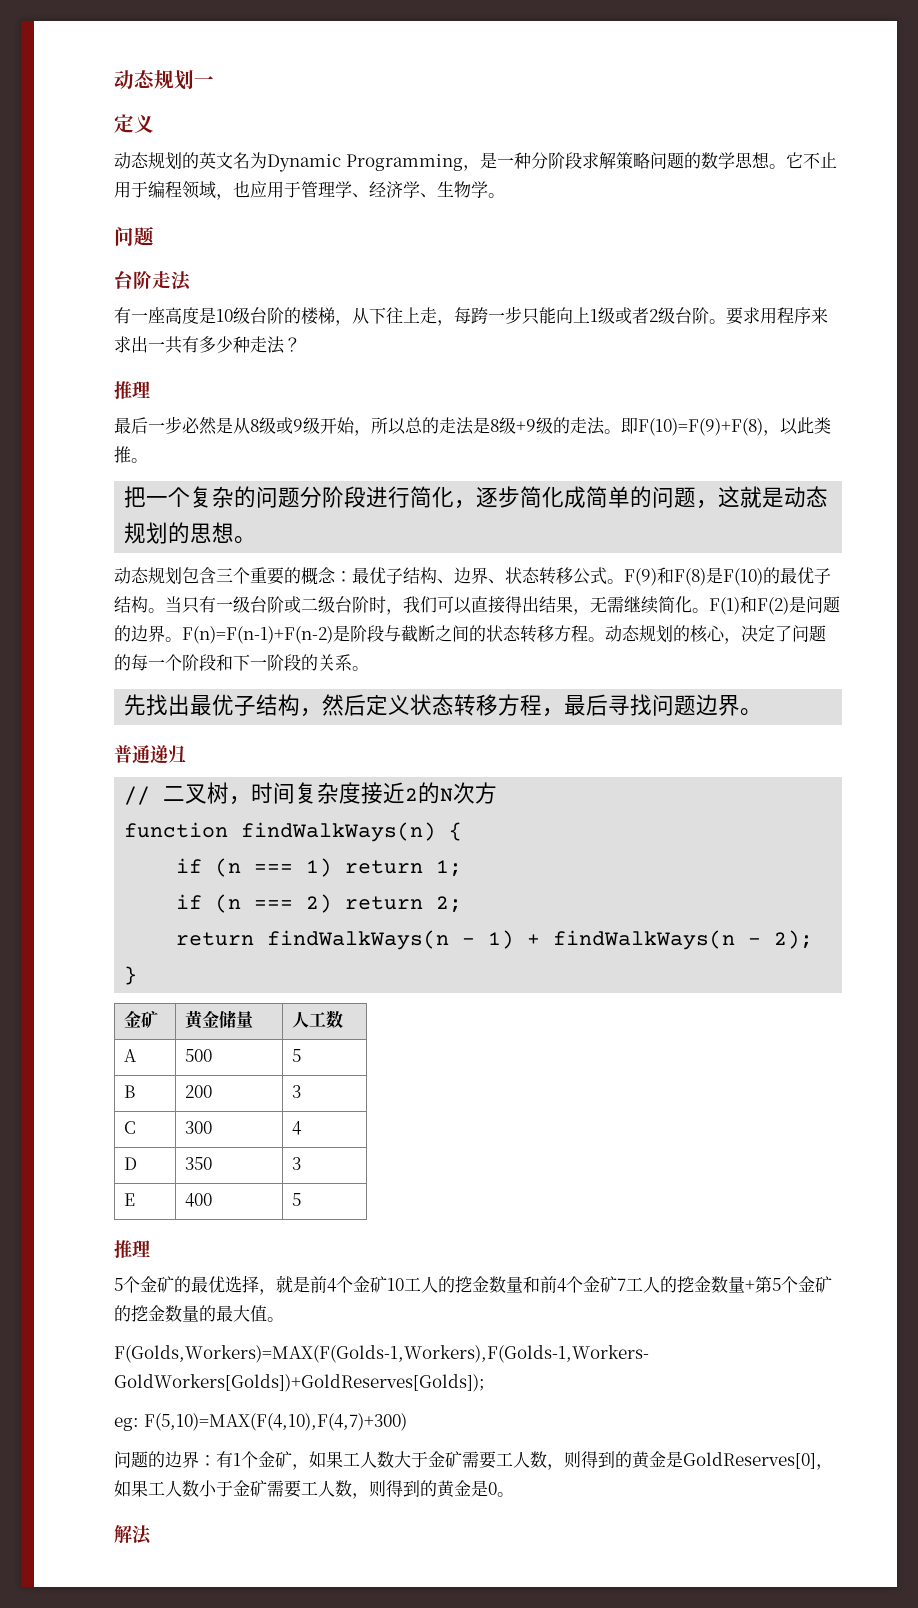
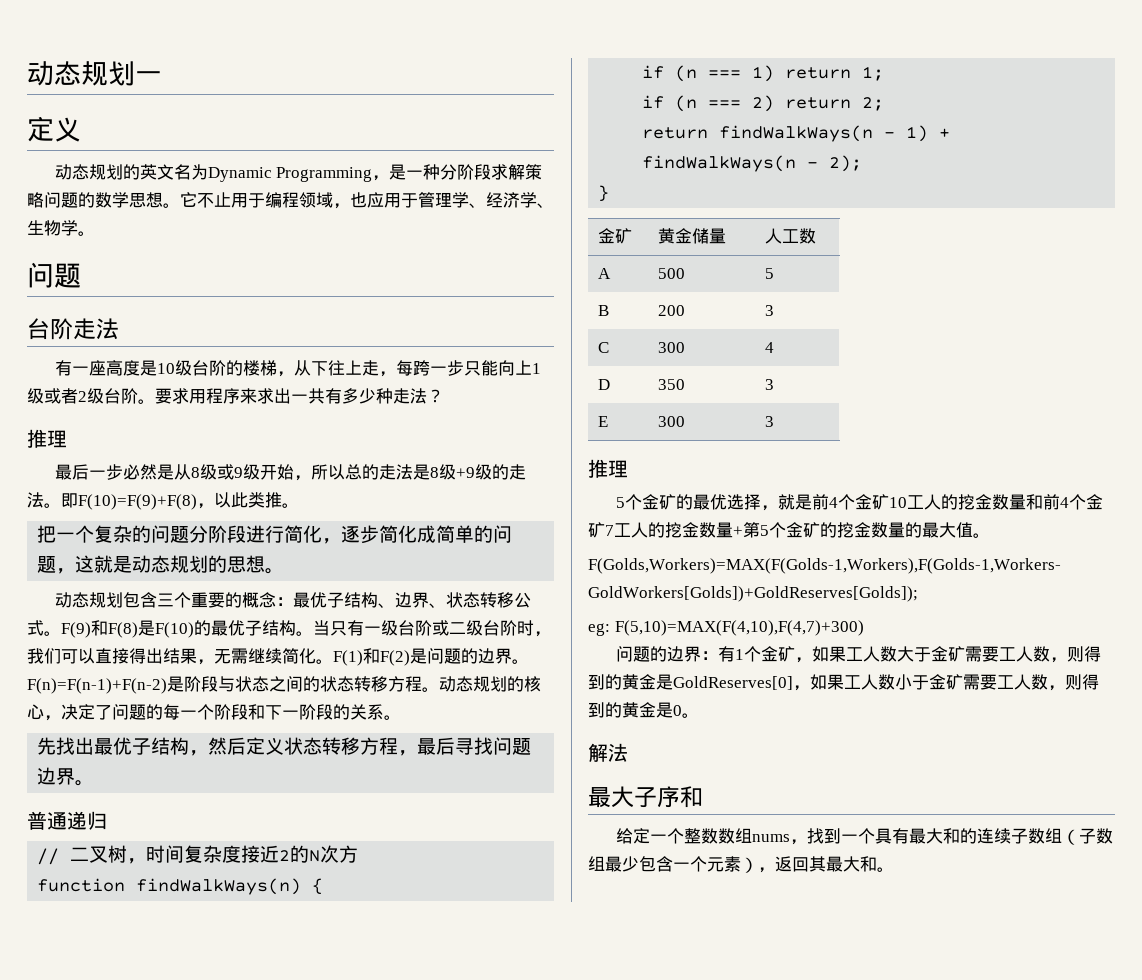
- F(n)=F(n-1)+F(n-2)是阶段与截断之间的状态转移方程。
+ F(n)=F(n-1)+F(n-2)是阶段与状态之间的状态转移方程。
- E | 400 | 5
+ E | 300 | 3
+ 最大子序和
+ 给定一个整数数组nums，找到一个具有最大和的连续子数组（子数组最少包含一个元素），返回其最大和。

